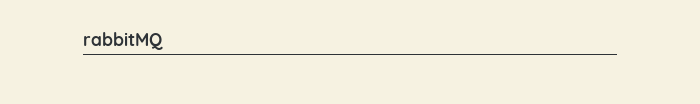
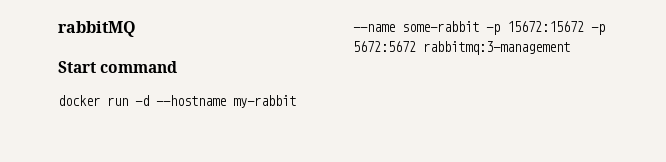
+ Start command
+ docker run -d --hostname my-rabbit --name some-rabbit -p 15672:15672 -p 5672:5672 rabbitmq:3-management

